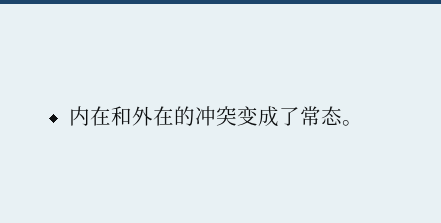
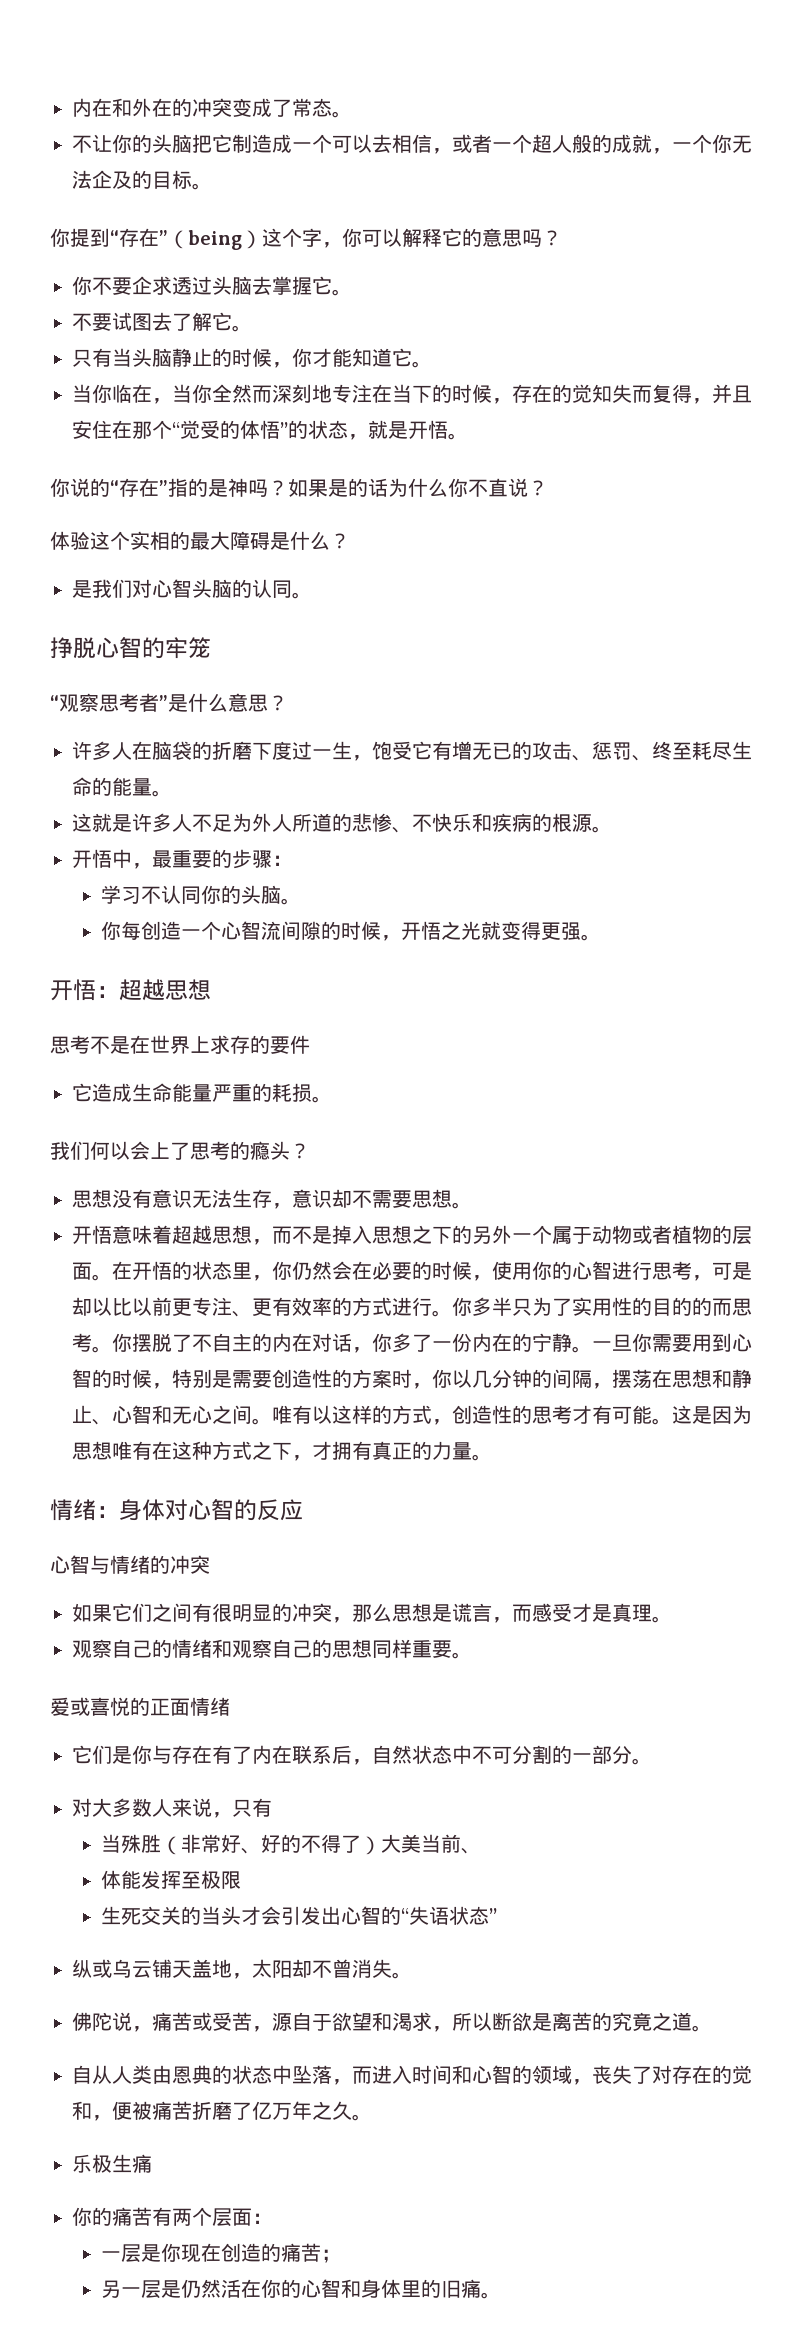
+ 不让你的头脑把它制造成一个可以去相信，或者一个超人般的成就，一个你无法企及的目标。
+ 你提到“存在”（being）这个字，你可以解释它的意思吗？
+ 你不要企求透过头脑去掌握它。
+ 不要试图去了解它。
+ 只有当头脑静止的时候，你才能知道它。
+ 当你临在，当你全然而深刻地专注在当下的时候，存在的觉知失而复得，并且安住在那个“觉受的体悟”的状态，就是开悟。
+ 你说的“存在”指的是神吗？如果是的话为什么你不直说？
+ 体验这个实相的最大障碍是什么？
+ 是我们对心智头脑的认同。
+ 挣脱心智的牢笼
+ “观察思考者”是什么意思？
+ 许多人在脑袋的折磨下度过一生，饱受它有增无已的攻击、惩罚、终至耗尽生命的能量。
+ 这就是许多人不足为外人所道的悲惨、不快乐和疾病的根源。
+ 开悟中，最重要的步骤：
+ 学习不认同你的头脑。
+ 你每创造一个心智流间隙的时候，开悟之光就变得更强。
+ 开悟：超越思想
+ 思考不是在世界上求存的要件
+ 它造成生命能量严重的耗损。
+ 我们何以会上了思考的瘾头？
+ 思想没有意识无法生存，意识却不需要思想。
+ 开悟意味着超越思想，而不是掉入思想之下的另外一个属于动物或者植物的层面。在开悟的状态里，你仍然会在必要的时候，使用你的心智进行思考，可是却以比以前更专注、更有效率的方式进行。你多半只为了实用性的目的的而思考。你摆脱了不自主的内在对话，你多了一份内在的宁静。一旦你需要用到心智的时候，特别是需要创造性的方案时，你以几分钟的间隔，摆荡在思想和静止、心智和无心之间。唯有以这样的方式，创造性的思考才有可能。这是因为思想唯有在这种方式之下，才拥有真正的力量。
+ 情绪：身体对心智的反应
+ 心智与情绪的冲突
+ 如果它们之间有很明显的冲突，那么思想是谎言，而感受才是真理。
+ 观察自己的情绪和观察自己的思想同样重要。
+ 爱或喜悦的正面情绪
+ 它们是你与存在有了内在联系后，自然状态中不可分割的一部分。
+ 对大多数人来说，只有
+ 当殊胜（非常好、好的不得了）大美当前、
+ 体能发挥至极限
+ 生死交关的当头才会引发出心智的“失语状态”
+ 纵或乌云铺天盖地，太阳却不曾消失。
+ 佛陀说，痛苦或受苦，源自于欲望和渴求，所以断欲是离苦的究竟之道。
+ 自从人类由恩典的状态中坠落，而进入时间和心智的领域，丧失了对存在的觉和，便被痛苦折磨了亿万年之久。
+ 乐极生痛
+ 你的痛苦有两个层面：
+ 一层是你现在创造的痛苦；
+ 另一层是仍然活在你的心智和身体里的旧痛。

